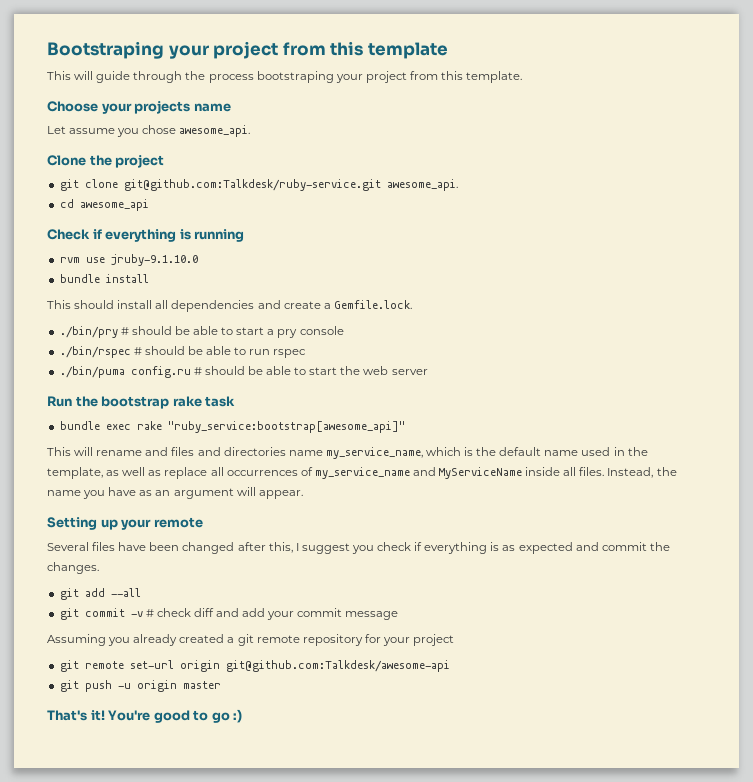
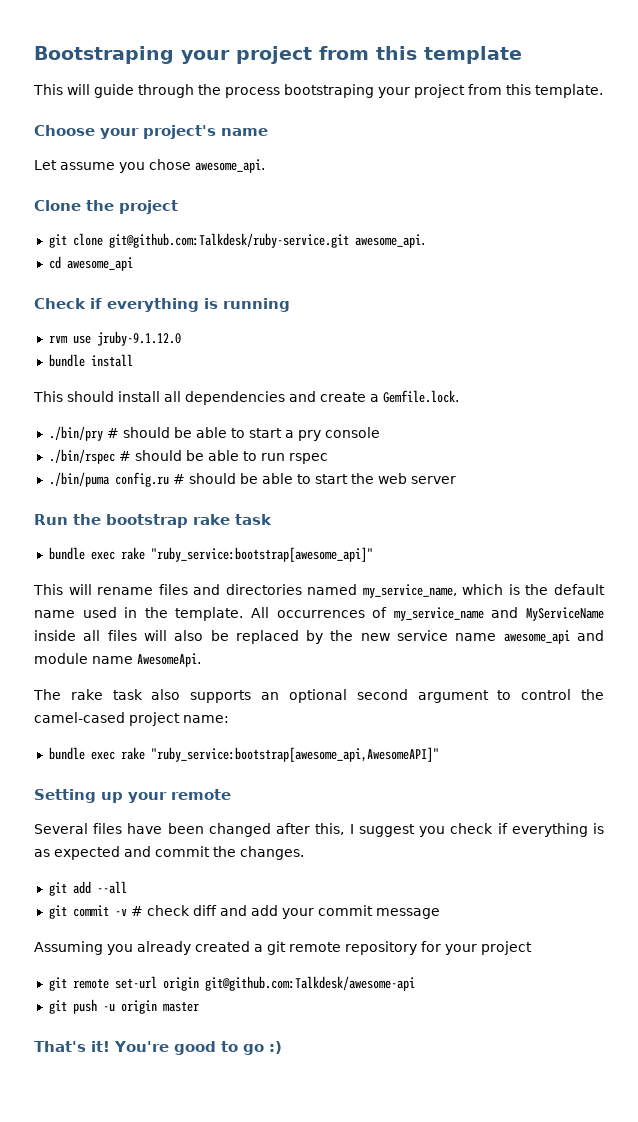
- Choose your projects name
+ Choose your project's name
- rvm use jruby-9.1.10.0
+ rvm use jruby-9.1.12.0
- This will rename and files and directories name my_service_name, which is the default name used in the template, as well as replace all occurrences of my_service_name and MyServiceName inside all files. Instead, the name you have as an argument will appear.
+ This will rename files and directories named my_service_name, which is the default name used in the template. All occurrences of my_service_name and MyServiceName inside all files will also be replaced by the new service name awesome_api and module name AwesomeApi.
+ The rake task also supports an optional second argument to control the camel-cased project name:
+ bundle exec rake "ruby_service:bootstrap[awesome_api,AwesomeAPI]"

